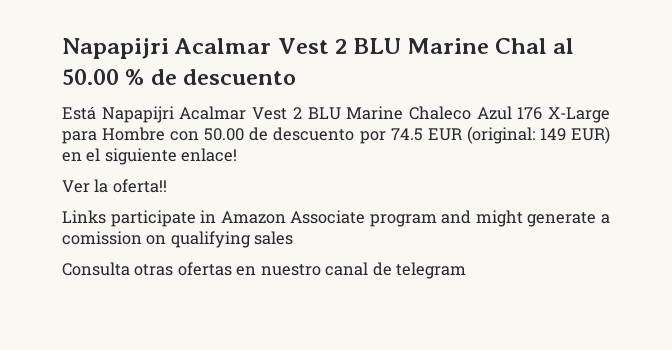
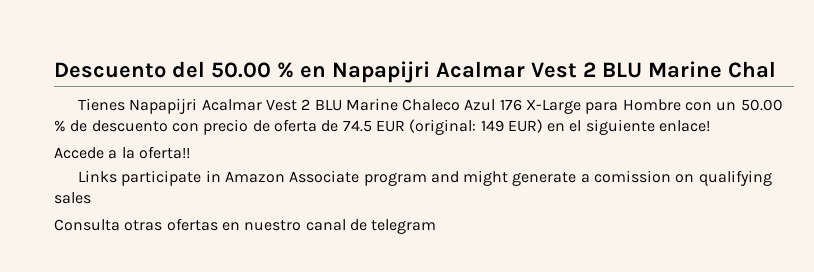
- Napapijri Acalmar Vest 2 BLU Marine Chal al 50.00 % de descuento
- Está Napapijri Acalmar Vest 2 BLU Marine Chaleco Azul 176 X-Large para Hombre con 50.00 de descuento por 74.5 EUR (original: 149 EUR) en el siguiente enlace!
+ Descuento del 50.00 % en Napapijri Acalmar Vest 2 BLU Marine Chal
+ Tienes Napapijri Acalmar Vest 2 BLU Marine Chaleco Azul 176 X-Large para Hombre con un 50.00 % de descuento con precio de oferta de 74.5 EUR (original: 149 EUR) en el siguiente enlace!
- Ver la oferta!!
+ Accede a la oferta!!

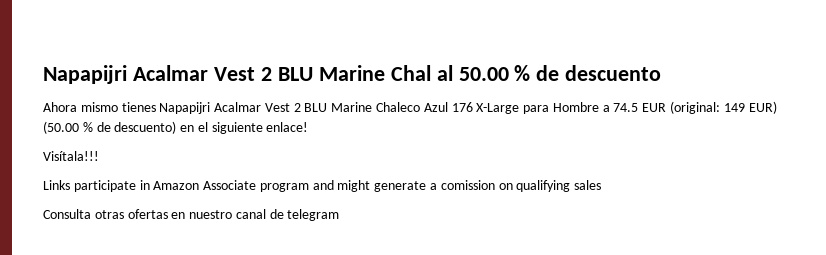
- Descuento del 50.00 % en Napapijri Acalmar Vest 2 BLU Marine Chal
- Tienes Napapijri Acalmar Vest 2 BLU Marine Chaleco Azul 176 X-Large para Hombre con un 50.00 % de descuento con precio de oferta de 74.5 EUR (original: 149 EUR) en el siguiente enlace!
+ Napapijri Acalmar Vest 2 BLU Marine Chal al 50.00 % de descuento
+ Ahora mismo tienes Napapijri Acalmar Vest 2 BLU Marine Chaleco Azul 176 X-Large para Hombre a 74.5 EUR (original: 149 EUR) (50.00 % de descuento) en el siguiente enlace!
- Accede a la oferta!!
+ Visítala!!!

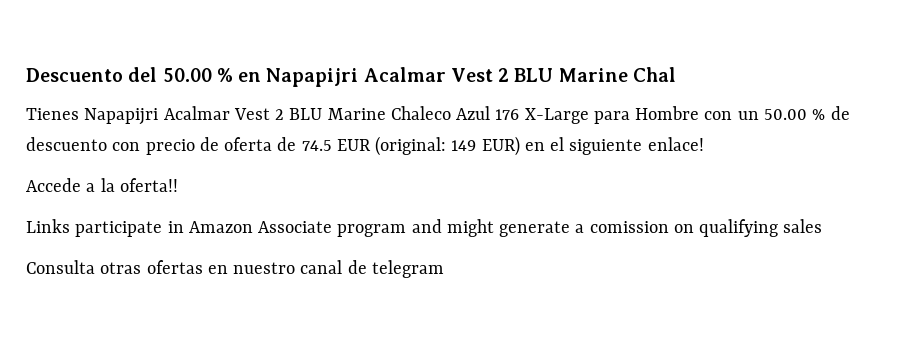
- Napapijri Acalmar Vest 2 BLU Marine Chal al 50.00 % de descuento
- Ahora mismo tienes Napapijri Acalmar Vest 2 BLU Marine Chaleco Azul 176 X-Large para Hombre a 74.5 EUR (original: 149 EUR) (50.00 % de descuento) en el siguiente enlace!
+ Descuento del 50.00 % en Napapijri Acalmar Vest 2 BLU Marine Chal
+ Tienes Napapijri Acalmar Vest 2 BLU Marine Chaleco Azul 176 X-Large para Hombre con un 50.00 % de descuento con precio de oferta de 74.5 EUR (original: 149 EUR) en el siguiente enlace!
- Visítala!!!
+ Accede a la oferta!!

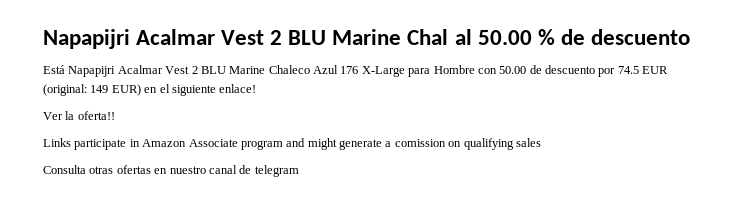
- Descuento del 50.00 % en Napapijri Acalmar Vest 2 BLU Marine Chal
- Tienes Napapijri Acalmar Vest 2 BLU Marine Chaleco Azul 176 X-Large para Hombre con un 50.00 % de descuento con precio de oferta de 74.5 EUR (original: 149 EUR) en el siguiente enlace!
+ Napapijri Acalmar Vest 2 BLU Marine Chal al 50.00 % de descuento
+ Está Napapijri Acalmar Vest 2 BLU Marine Chaleco Azul 176 X-Large para Hombre con 50.00 de descuento por 74.5 EUR (original: 149 EUR) en el siguiente enlace!
- Accede a la oferta!!
+ Ver la oferta!!

